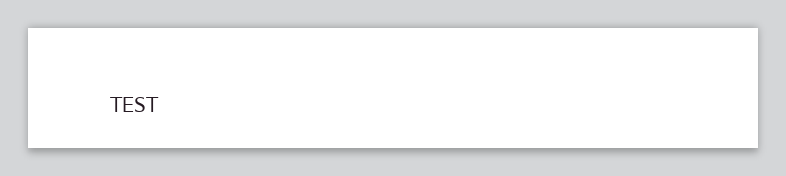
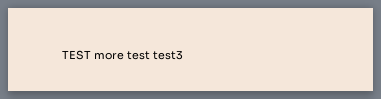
- TEST
+ TEST more test test3

